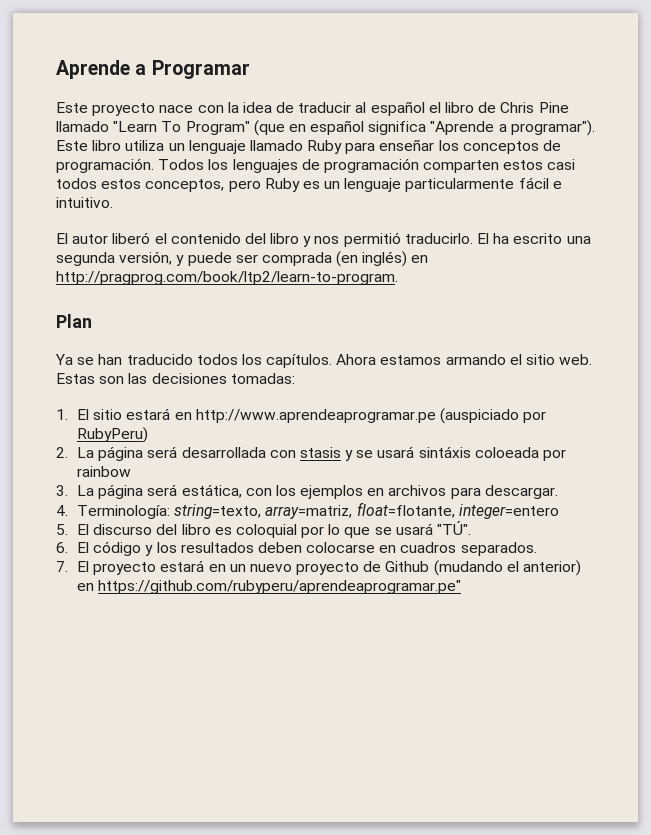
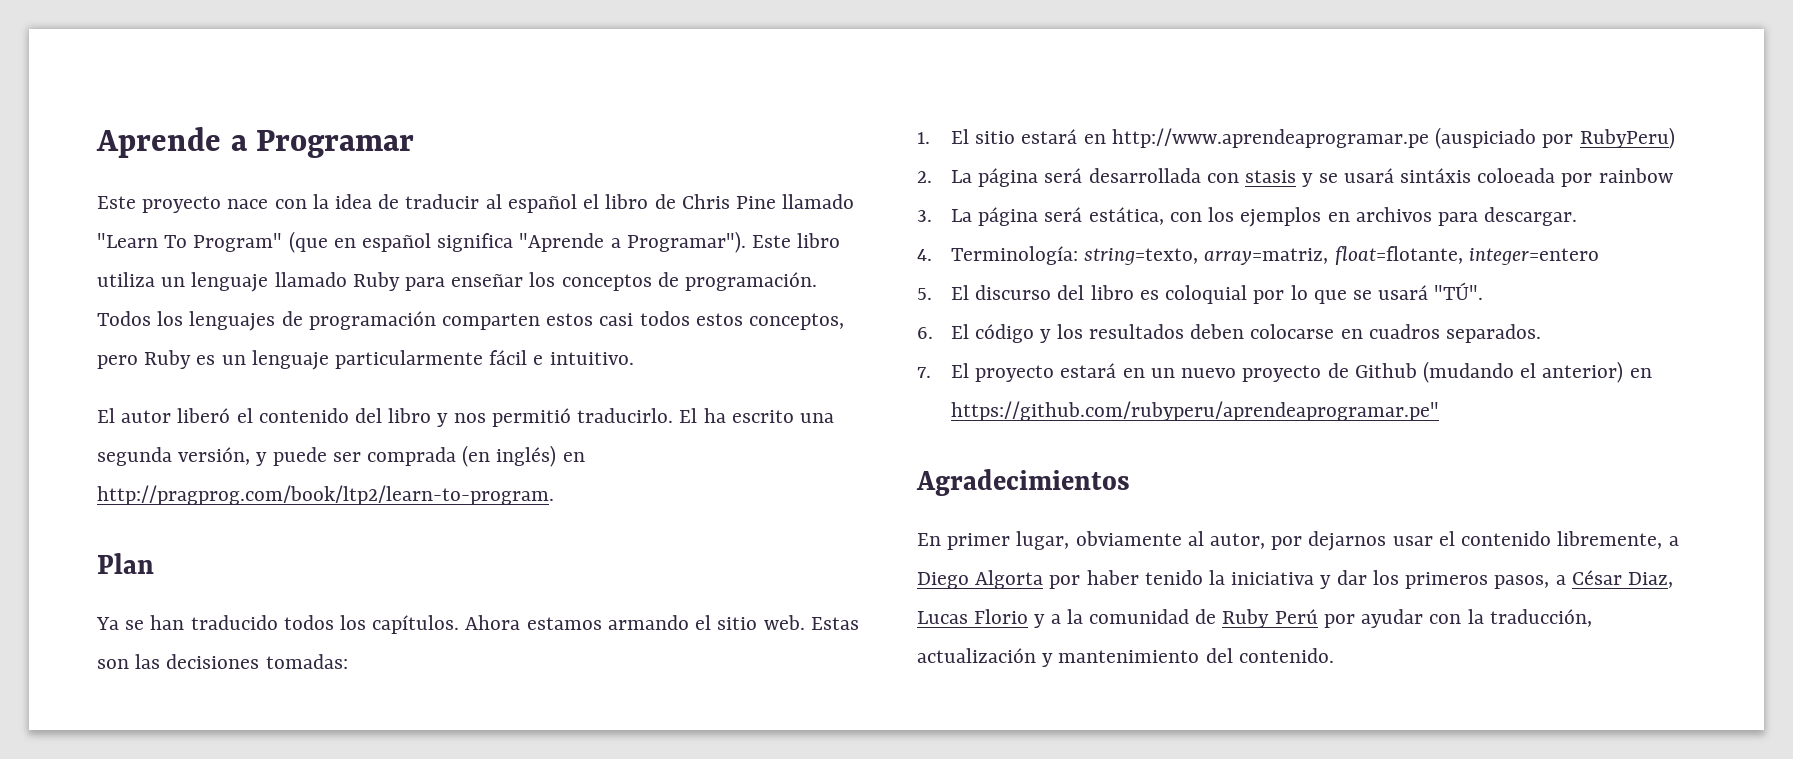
- Este proyecto nace con la idea de traducir al español el libro de Chris Pine llamado "Learn To Program" (que en español significa "Aprende a programar").
+ Este proyecto nace con la idea de traducir al español el libro de Chris Pine llamado "Learn To Program" (que en español significa "Aprende a Programar").
+ Agradecimientos
+ En primer lugar, obviamente al autor, por dejarnos usar el contenido libremente, a Diego Algorta por haber tenido la iniciativa y dar los primeros pasos, a César Diaz, Lucas Florio y a la comunidad de Ruby Perú por ayudar con la traducción, actualización y mantenimiento del contenido.

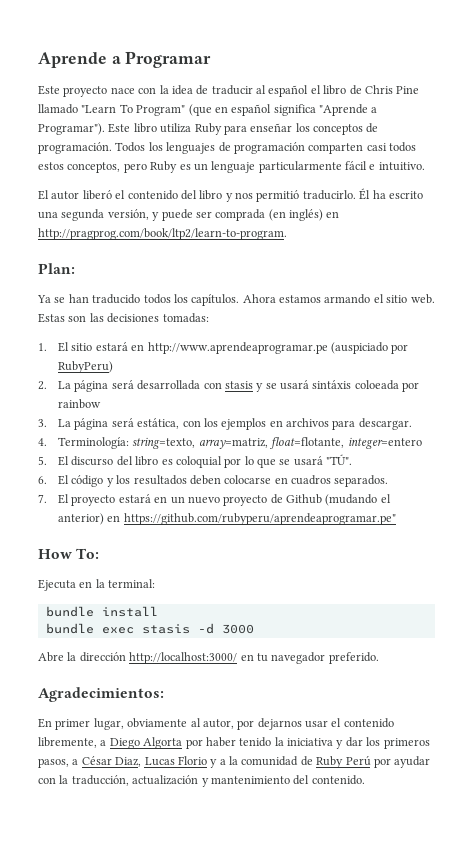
- Este libro utiliza un lenguaje llamado Ruby para enseñar los conceptos de programación.
+ Este libro utiliza Ruby para enseñar los conceptos de programación.
- Todos los lenguajes de programación comparten estos casi todos estos conceptos, pero Ruby es un lenguaje particularmente fácil e intuitivo.
+ Todos los lenguajes de programación comparten casi todos estos conceptos, pero Ruby es un lenguaje particularmente fácil e intuitivo.
- El ha escrito una segunda versión, y puede ser comprada (en inglés) en http://pragprog.com/book/ltp2/learn-to-program.
+ Él ha escrito una segunda versión, y puede ser comprada (en inglés) en http://pragprog.com/book/ltp2/learn-to-program.
- Plan
+ Plan:
- Agradecimientos
+ How To:
+ Ejecuta en la terminal:
+ bundle install
+ bundle exec stasis -d 3000
+ Abre la dirección http://localhost:3000/ en tu navegador preferido.
+ Agradecimientos:

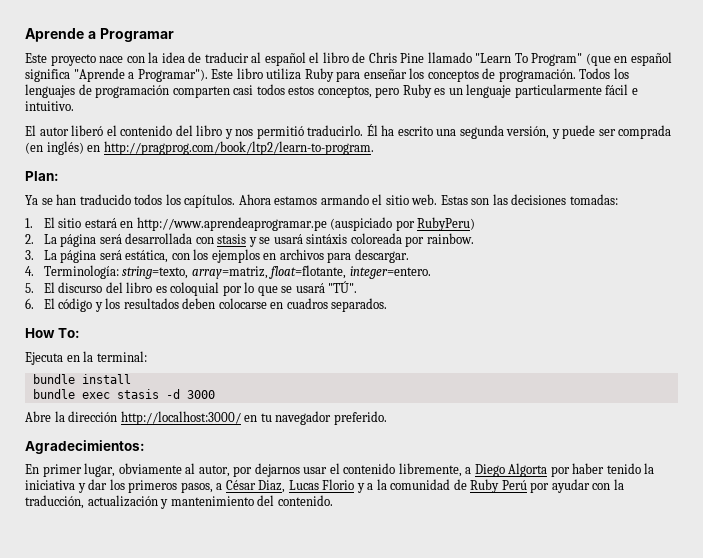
- 2. La página será desarrollada con stasis y se usará sintáxis coloeada por rainbow
+ 2. La página será desarrollada con stasis y se usará sintáxis coloreada por rainbow.
- 4. Terminología: string=texto, array=matriz, float=flotante, integer=entero
+ 4. Terminología: string=texto, array=matriz, float=flotante, integer=entero.
- 7. El proyecto estará en un nuevo proyecto de Github (mudando el anterior) en https://github.com/rubyperu/aprendeaprogramar.pe"

